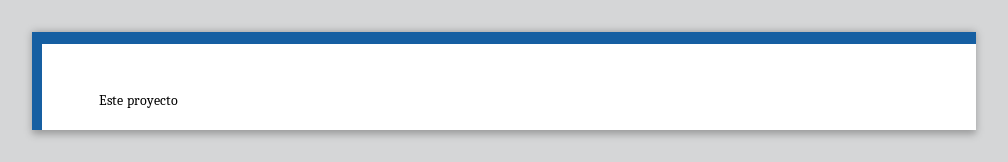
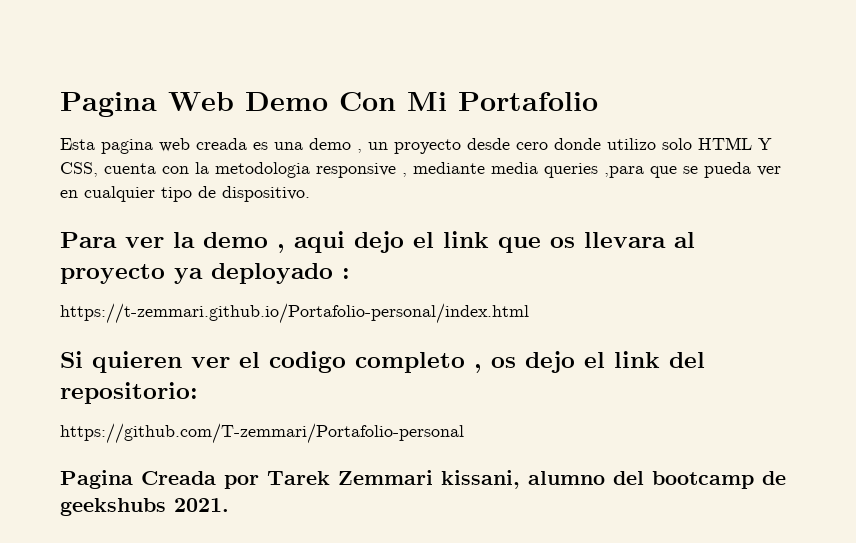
- Este proyecto
+ Pagina Web Demo Con Mi Portafolio
+ Esta pagina web creada es una demo , un proyecto desde cero donde utilizo solo HTML Y CSS, cuenta con la metodologia responsive , mediante media queries ,para que se pueda ver en cualquier tipo de dispositivo.
+ Para ver la demo , aqui dejo el link que os llevara al proyecto ya deployado :
+ https://t-zemmari.github.io/Portafolio-personal/index.html
+ Si quieren ver el codigo completo , os dejo el link del repositorio:
+ https://github.com/T-zemmari/Portafolio-personal
+ Pagina Creada por Tarek Zemmari kissani, alumno del bootcamp de geekshubs 2021.

